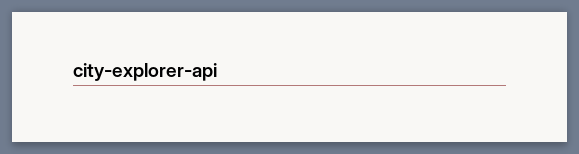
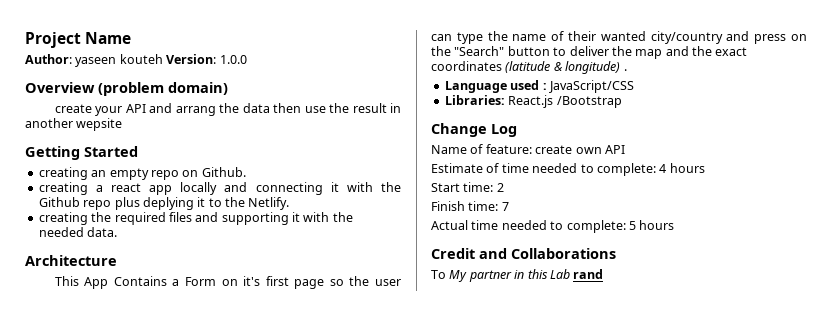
- city-explorer-api
+ Project Name
+ Author: yaseen kouteh Version: 1.0.0
+ Overview (problem domain)
+ create your API and arrang the data then use the result in another wepsite
+ Getting Started
+ creating an empty repo on Github.
+ creating a react app locally and connecting it with the Github repo plus deplying it to the Netlify.
+ creating the required files and supporting it with the needed data.
+ Architecture
+ This App Contains a Form on it's first page so the user can type the name of their wanted city/country and press on the "Search" button to deliver the map and the exact coordinates (latitude & longitude) .
+ Language used : JavaScript/CSS
+ Libraries: React.js /Bootstrap
+ Change Log
+ Name of feature: create own API
+ Estimate of time needed to complete: 4 hours
+ Start time: 2
+ Finish time: 7
+ Actual time needed to complete: 5 hours
+ Credit and Collaborations
+ To My partner in this Lab rand

